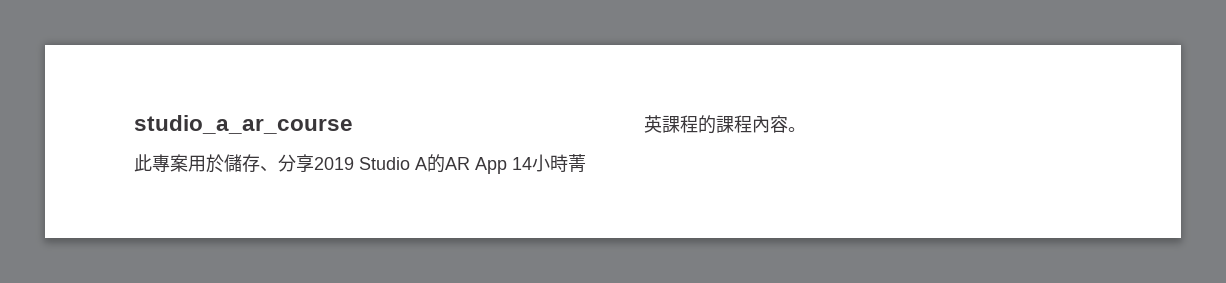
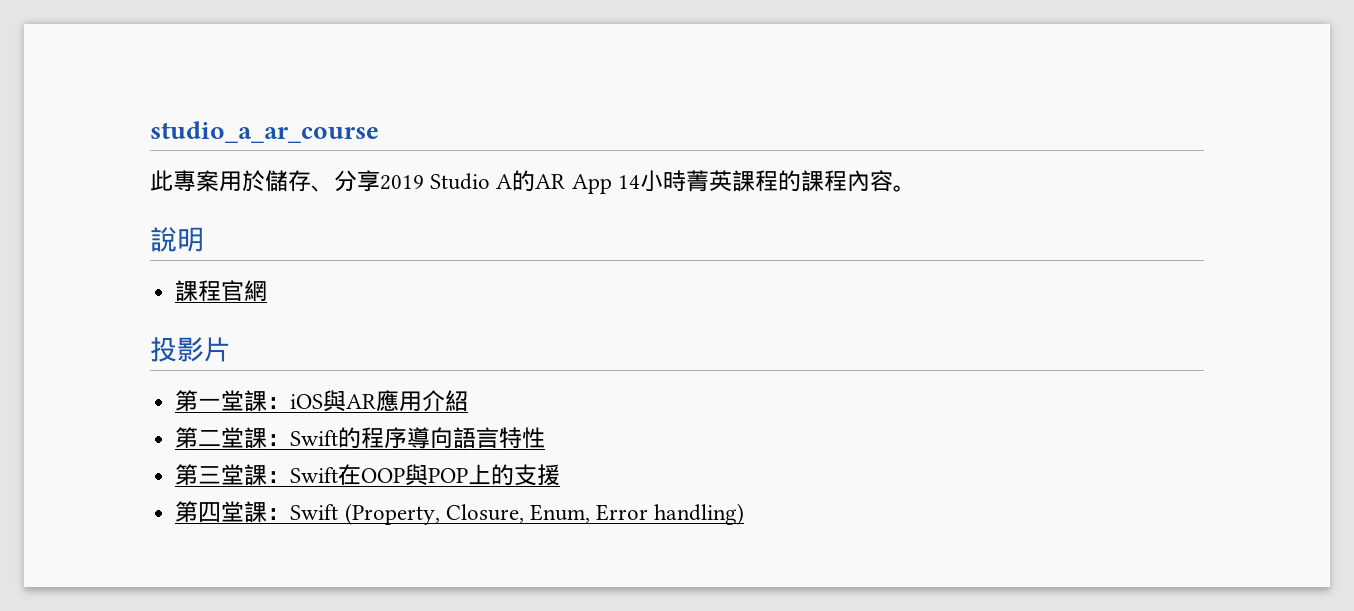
+ 說明
+ 課程官網
+ 投影片
+ 第一堂課：iOS與AR應用介紹
+ 第二堂課：Swift的程序導向語言特性
+ 第三堂課：Swift在OOP與POP上的支援
+ 第四堂課：Swift (Property, Closure, Enum, Error handling)

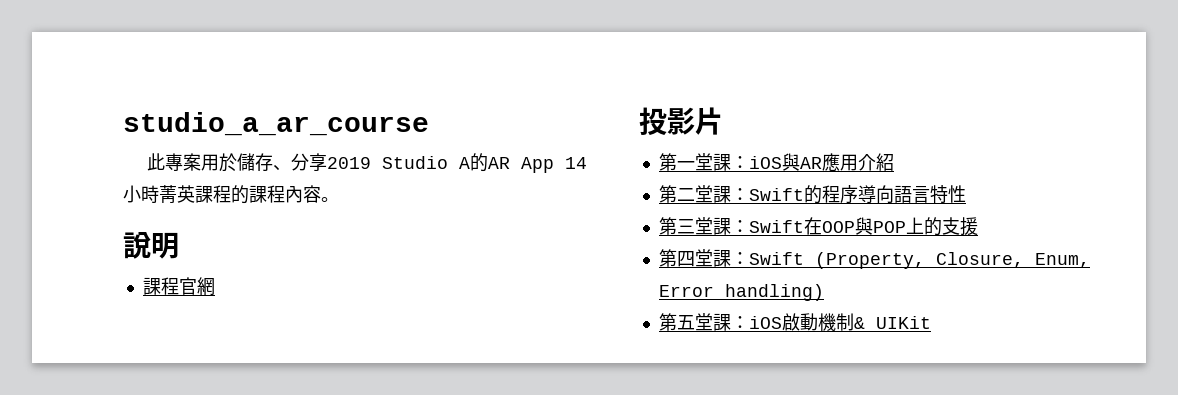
+ 第五堂課：iOS啟動機制& UIKit

